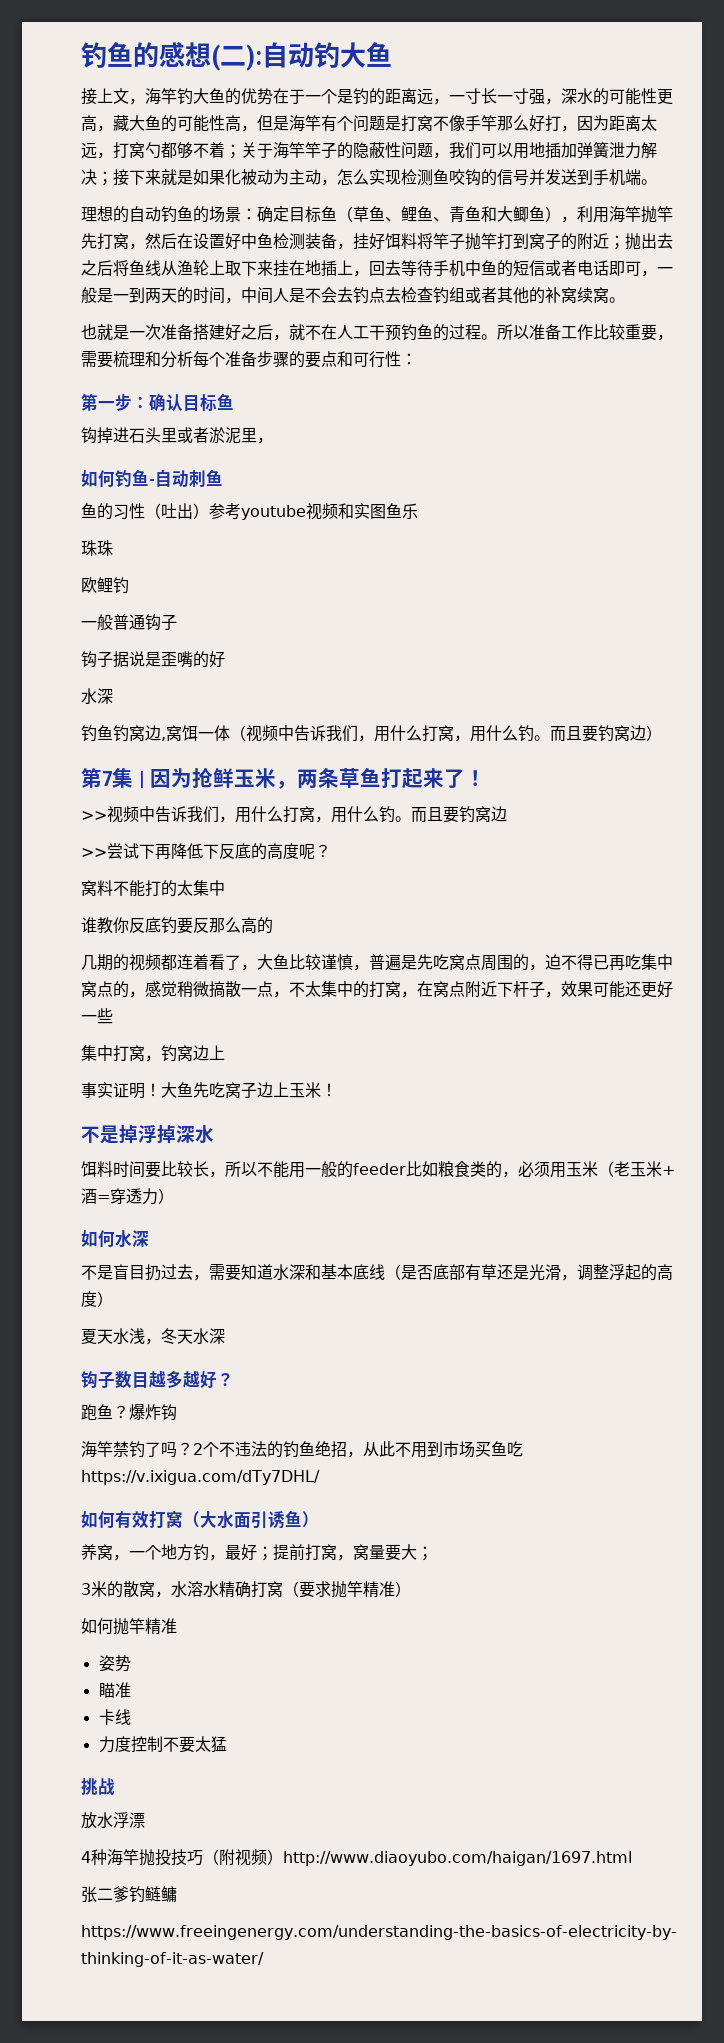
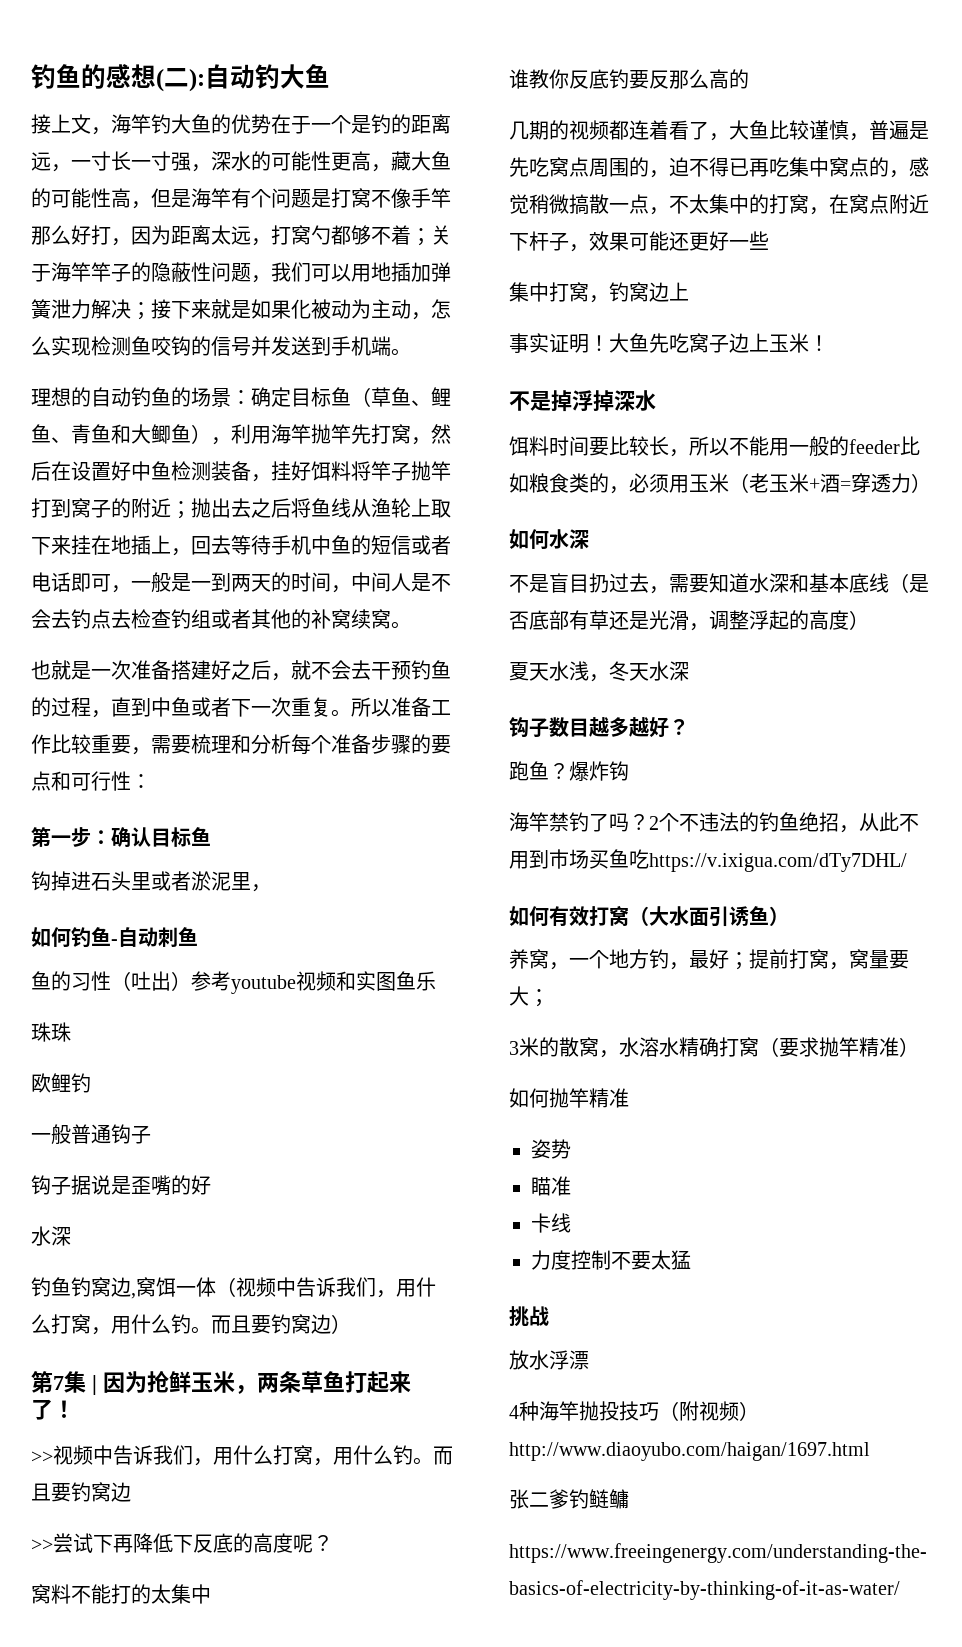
- 也就是一次准备搭建好之后，就不在人工干预钓鱼的过程。
+ 也就是一次准备搭建好之后，就不会去干预钓鱼的过程，直到中鱼或者下一次重复。

